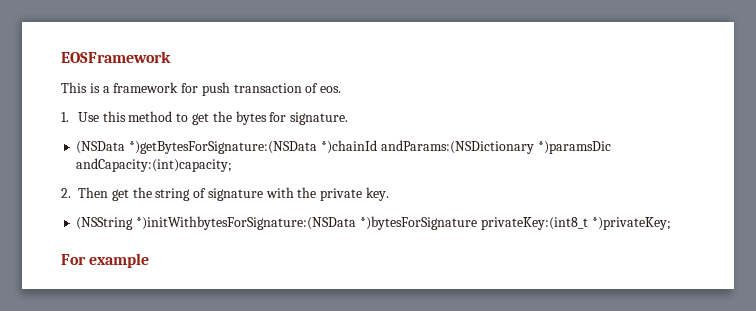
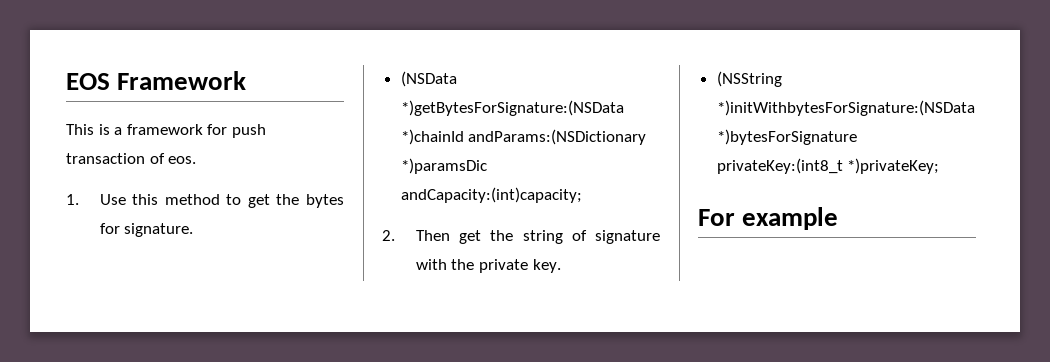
- EOSFramework
+ EOS Framework

